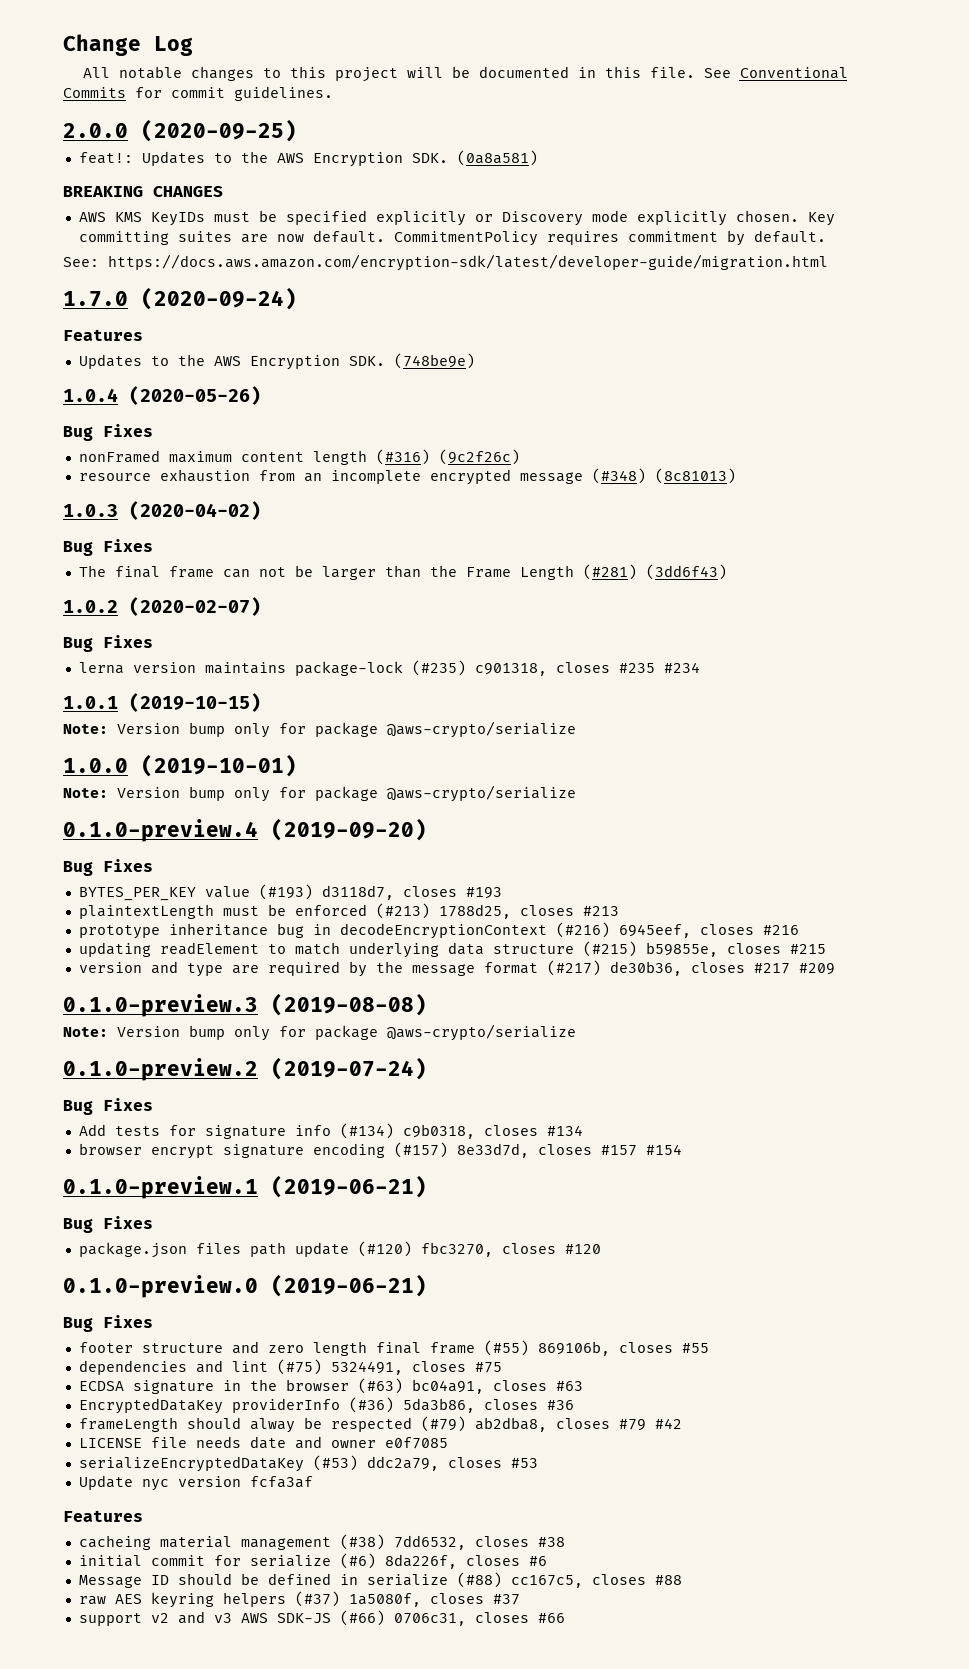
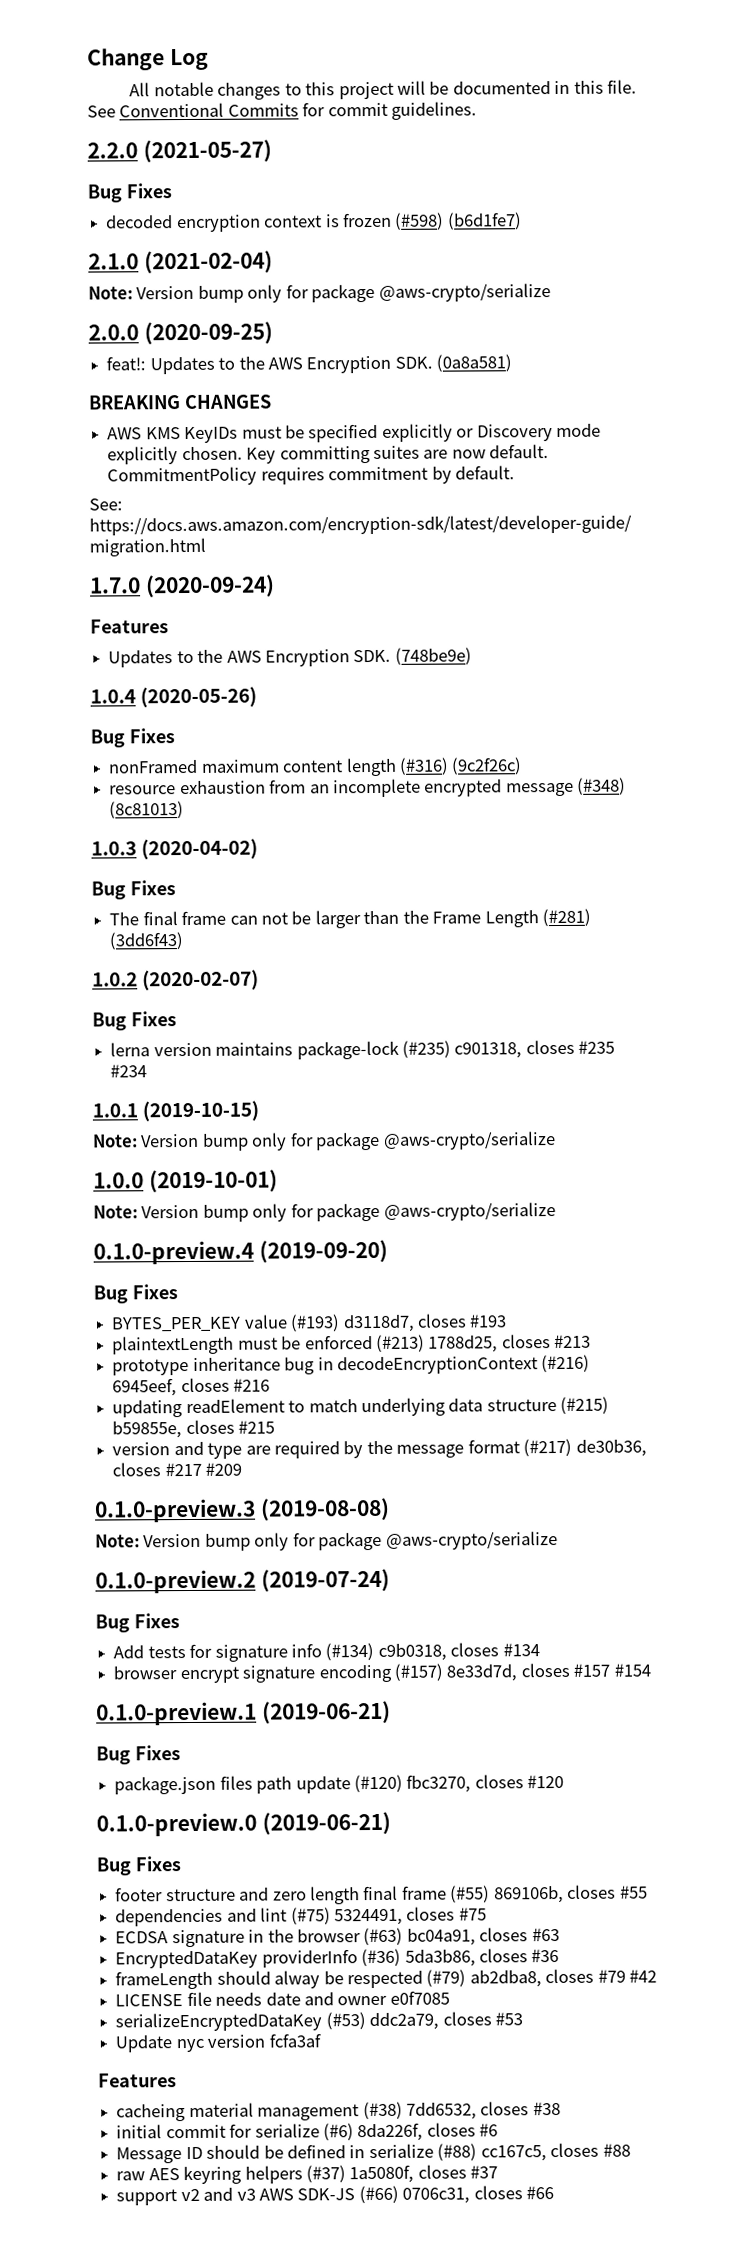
+ 2.2.0 (2021-05-27)
+ Bug Fixes
+ decoded encryption context is frozen (#598) (b6d1fe7)
+ 2.1.0 (2021-02-04)
+ Note: Version bump only for package @aws-crypto/serialize

